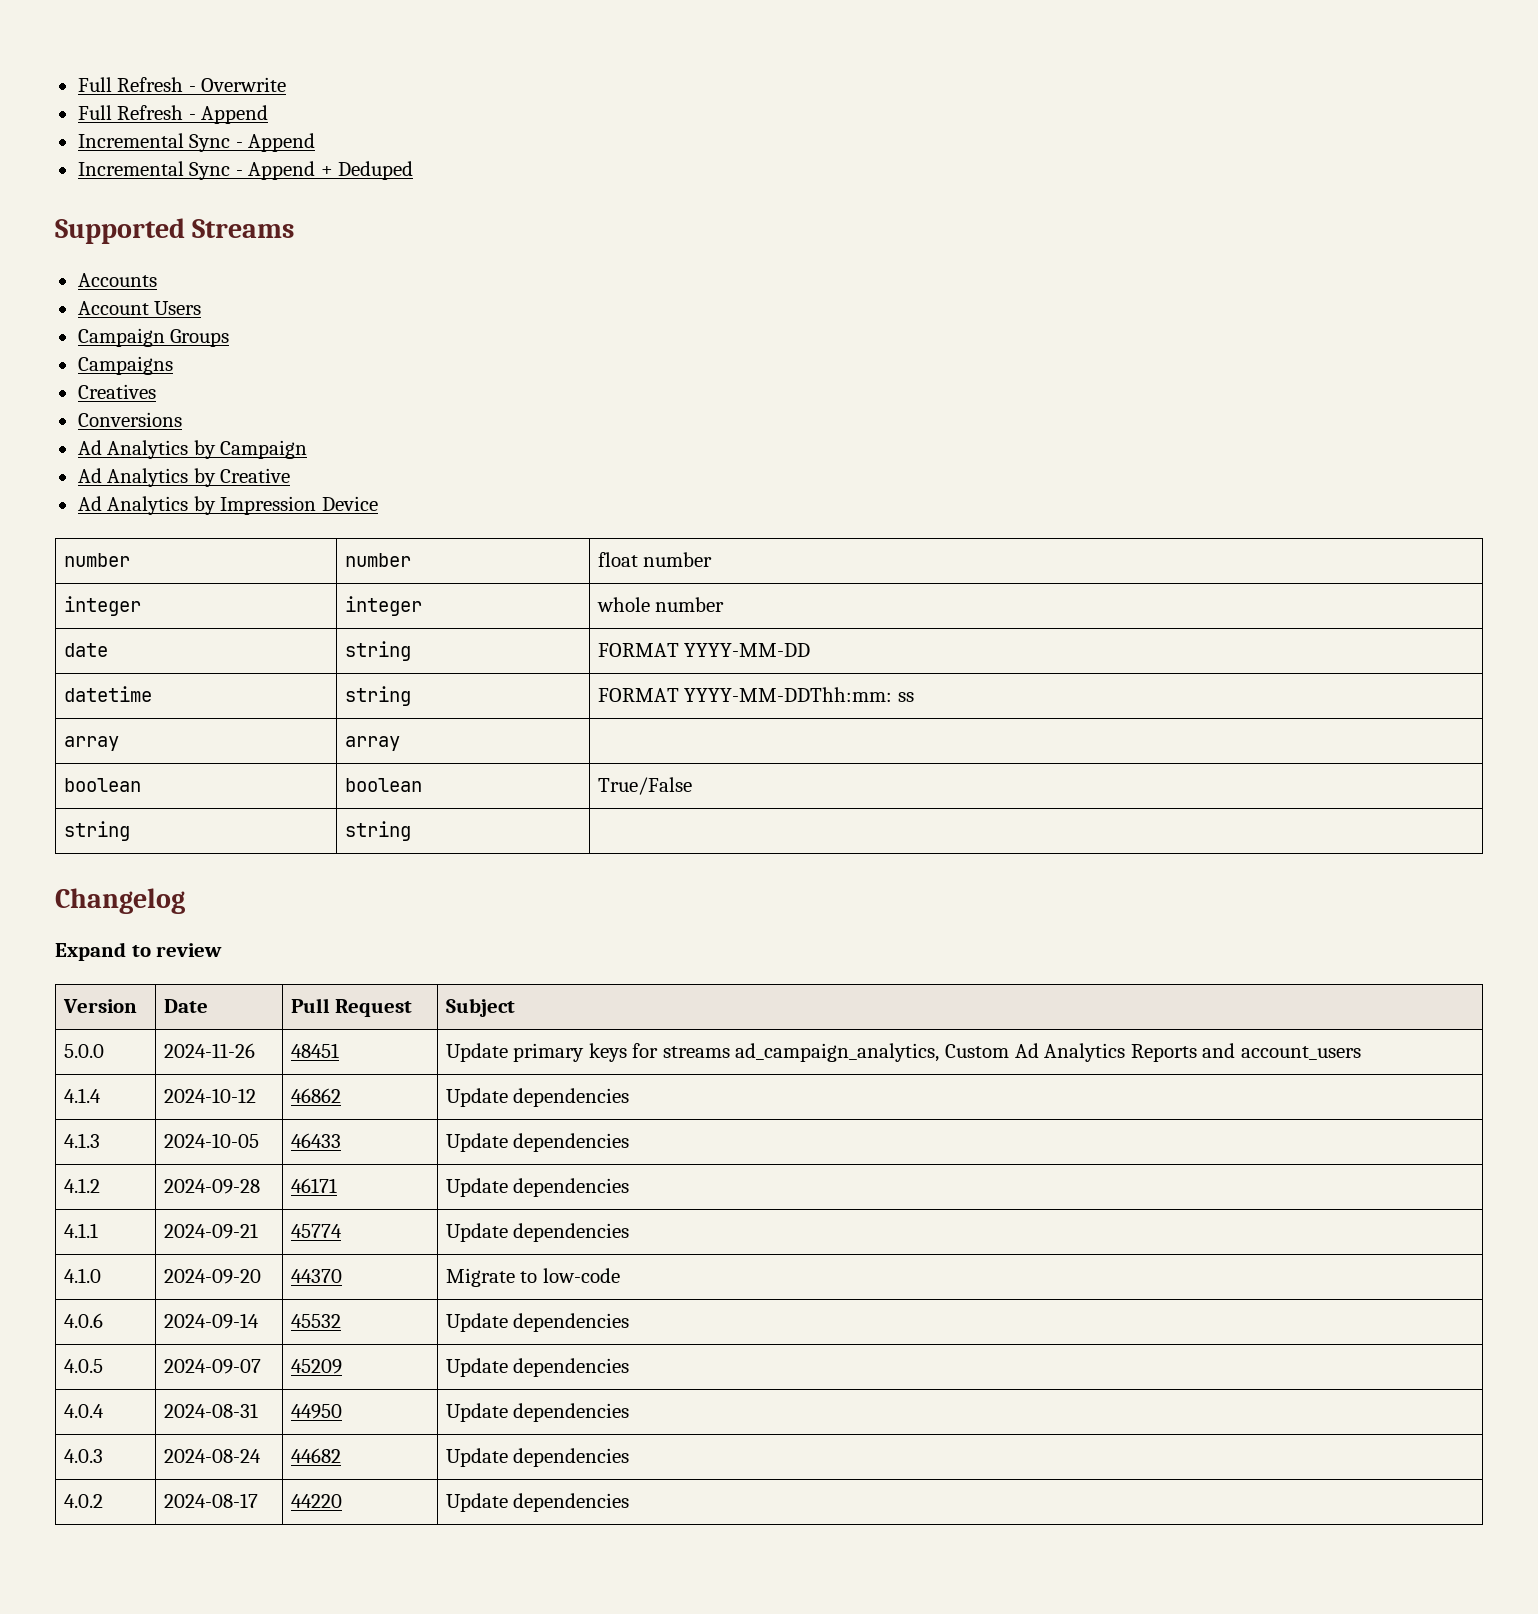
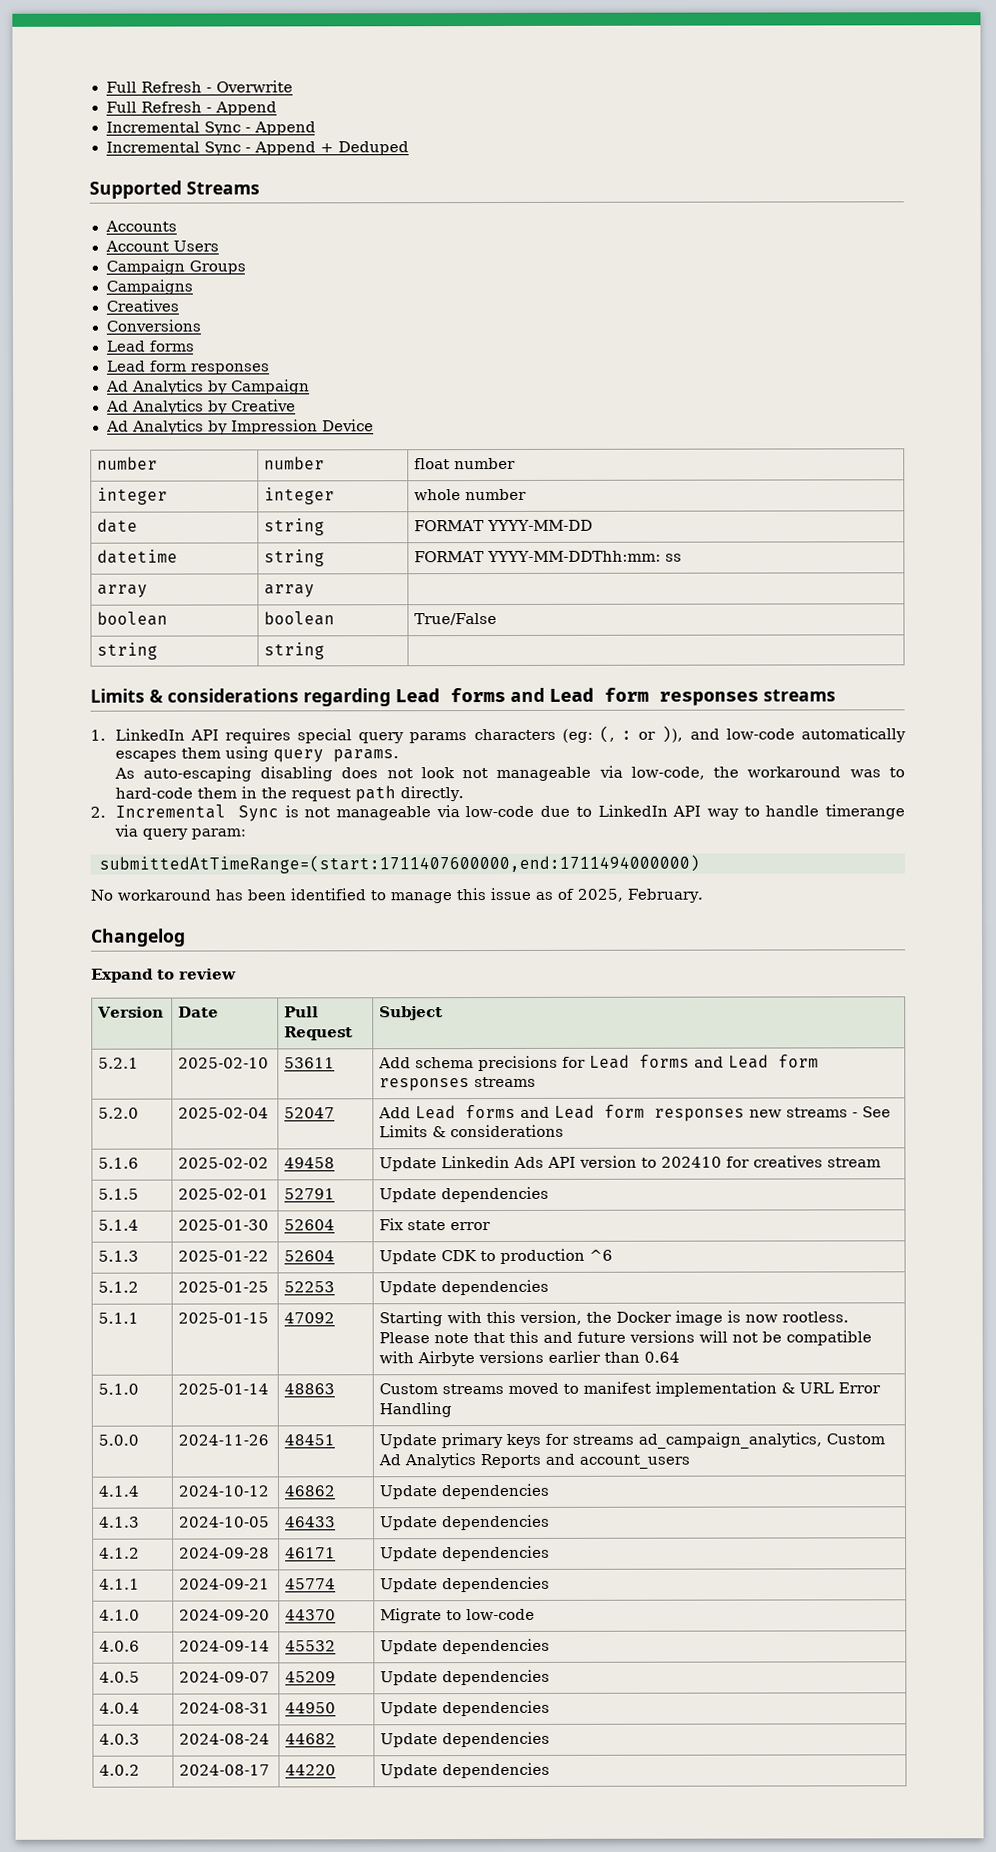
  Conversions
+ Lead forms
+ Lead form responses
+ Limits & considerations regarding Lead forms and Lead form responses streams
+ 1. LinkedIn API requires special query params characters (eg: (, : or )), and low-code automatically escapes them using query params.
+ As auto-escaping disabling does not look not manageable via low-code, the workaround was to hard-code them in the request path directly.
+ 2. Incremental Sync is not manageable via low-code due to LinkedIn API way to handle timerange via query param:
+ submittedAtTimeRange=(start:1711407600000,end:1711494000000)
+ No workaround has been identified to manage this issue as of 2025, February.
+ 5.2.1 | 2025-02-10 | 53611 | Add schema precisions for Lead forms and Lead form responses streams
+ 5.2.0 | 2025-02-04 | 52047 | Add Lead forms and Lead form responses new streams - See Limits & considerations
+ 5.1.6 | 2025-02-02 | 49458 | Update Linkedin Ads API version to 202410 for creatives stream
+ 5.1.5 | 2025-02-01 | 52791 | Update dependencies
+ 5.1.4 | 2025-01-30 | 52604 | Fix state error
+ 5.1.3 | 2025-01-22 | 52604 | Update CDK to production ^6
+ 5.1.2 | 2025-01-25 | 52253 | Update dependencies
+ 5.1.1 | 2025-01-15 | 47092 | Starting with this version, the Docker image is now rootless. Please note that this and future versions will not be compatible with Airbyte versions earlier than 0.64
+ 5.1.0 | 2025-01-14 | 48863 | Custom streams moved to manifest implementation & URL Error Handling

